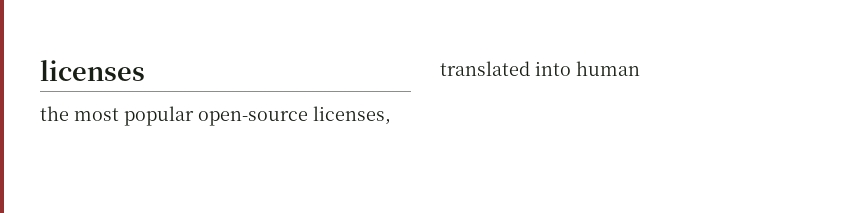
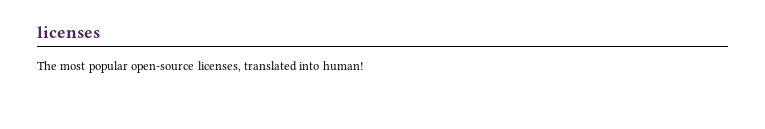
- the most popular open-source licenses, translated into human
+ The most popular open-source licenses, translated into human!

